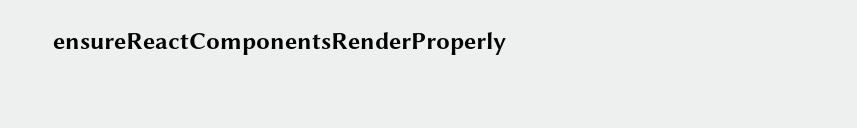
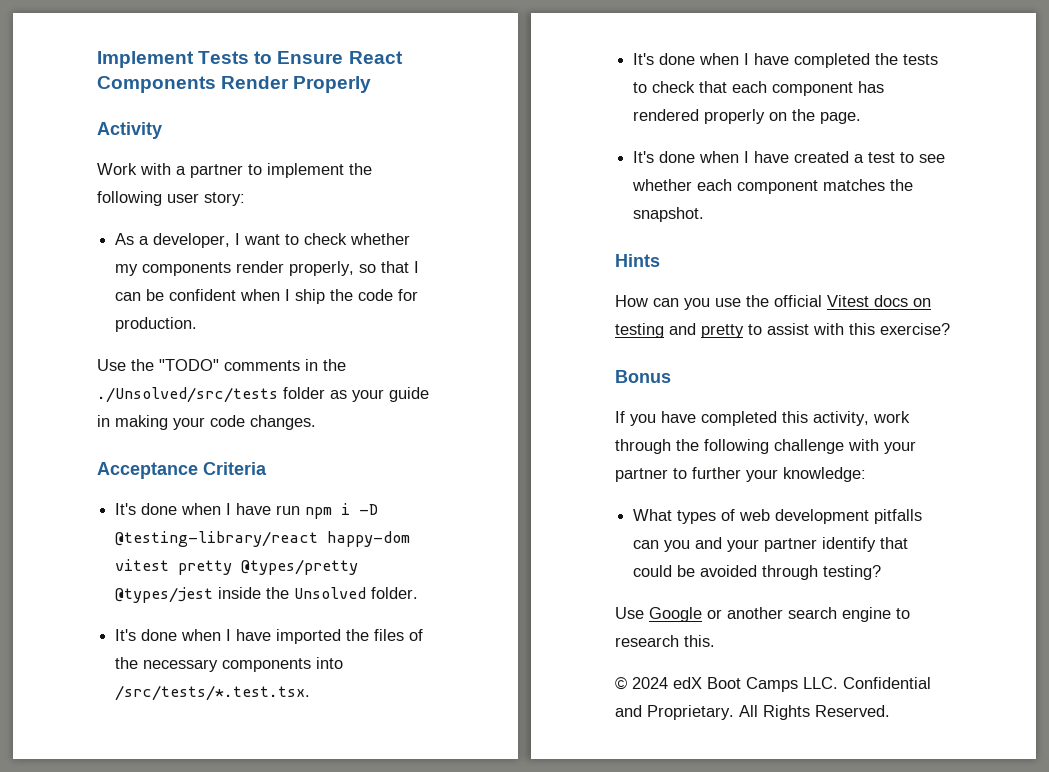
- ensureReactComponentsRenderProperly
+ Implement Tests to Ensure React Components Render Properly
+ Activity
+ Work with a partner to implement the following user story:
+ As a developer, I want to check whether my components render properly, so that I can be confident when I ship the code for production.
+ Use the "TODO" comments in the ./Unsolved/src/tests folder as your guide in making your code changes.
+ Acceptance Criteria
+ It's done when I have run npm i -D @testing-library/react happy-dom vitest pretty @types/pretty @types/jest inside the Unsolved folder.
+ It's done when I have imported the files of the necessary components into /src/tests/*.test.tsx.
+ It's done when I have completed the tests to check that each component has rendered properly on the page.
+ It's done when I have created a test to see whether each component matches the snapshot.
+ Hints
+ How can you use the official Vitest docs on testing and pretty to assist with this exercise?
+ Bonus
+ If you have completed this activity, work through the following challenge with your partner to further your knowledge:
+ What types of web development pitfalls can you and your partner identify that could be avoided through testing?
+ Use Google or another search engine to research this.
+ © 2024 edX Boot Camps LLC. Confidential and Proprietary. All Rights Reserved.

